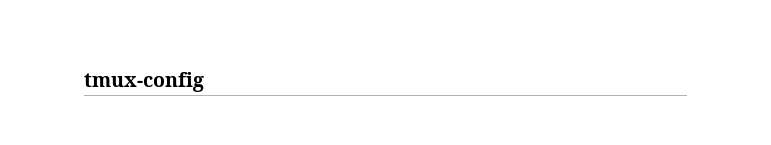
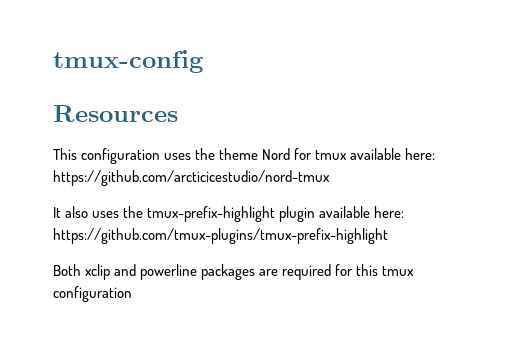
+ Resources
+ This configuration uses the theme Nord for tmux available here: https://github.com/arcticicestudio/nord-tmux
+ It also uses the tmux-prefix-highlight plugin available here: https://github.com/tmux-plugins/tmux-prefix-highlight
+ Both xclip and powerline packages are required for this tmux configuration

